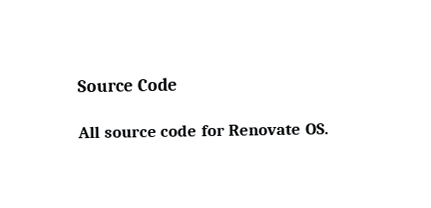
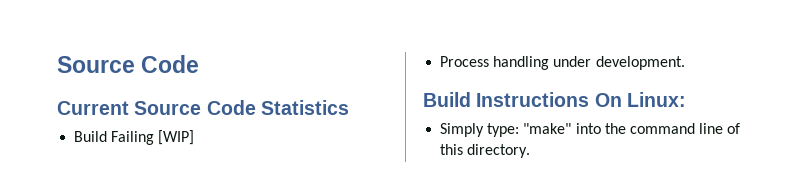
- All source code for Renovate OS.
+ Current Source Code Statistics
+ Build Failing [WIP]
+ Process handling under development.
+ Build Instructions On Linux:
+ Simply type: "make" into the command line of this directory.

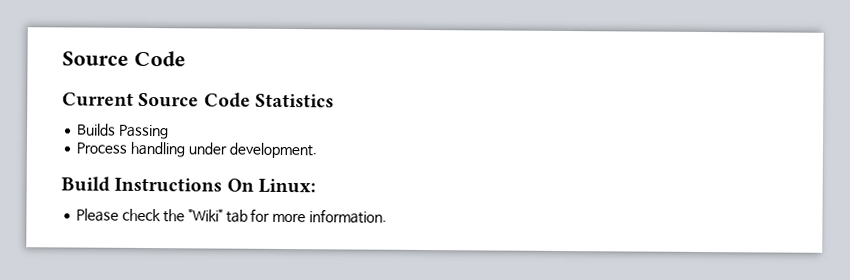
- Build Failing [WIP]
+ Builds Passing
- Simply type: "make" into the command line of this directory.
+ Please check the "Wiki" tab for more information.

